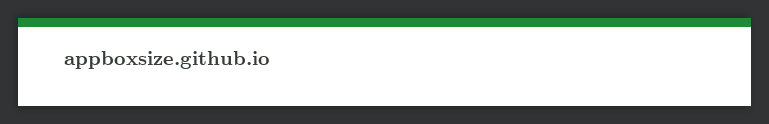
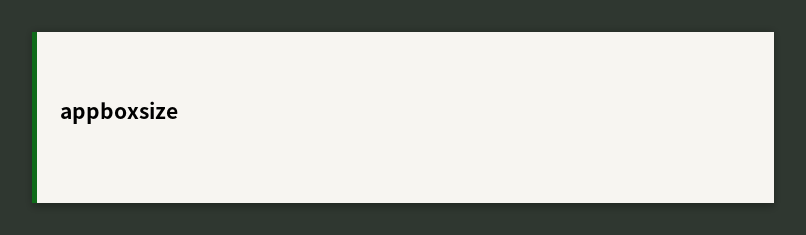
- appboxsize.github.io
+ appboxsize

